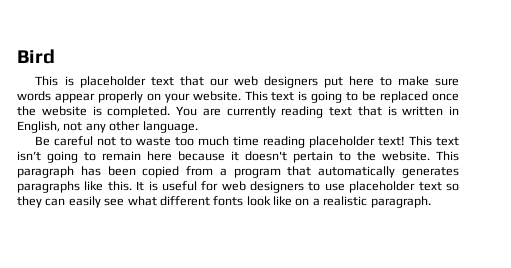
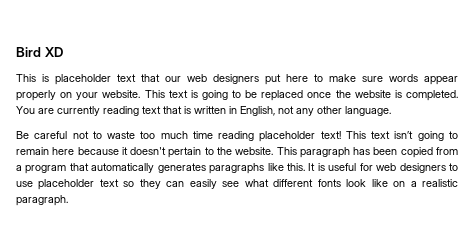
- Bird
+ Bird XD

